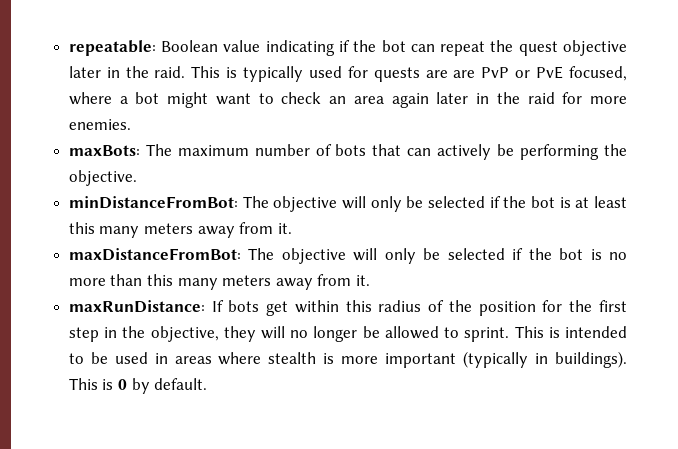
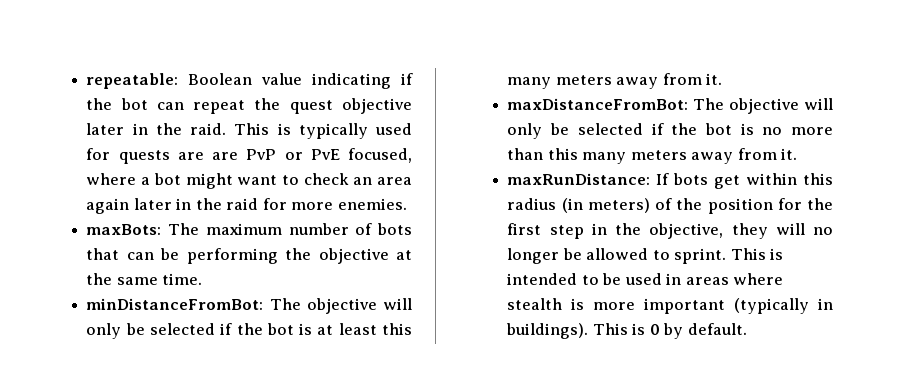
- maxBots: The maximum number of bots that can actively be performing the objective.
+ maxBots: The maximum number of bots that can be performing the objective at the same time.
- maxRunDistance: If bots get within this radius of the position for the first step in the objective, they will no longer be allowed to sprint.
+ maxRunDistance: If bots get within this radius (in meters) of the position for the first step in the objective, they will no longer be allowed to sprint.

